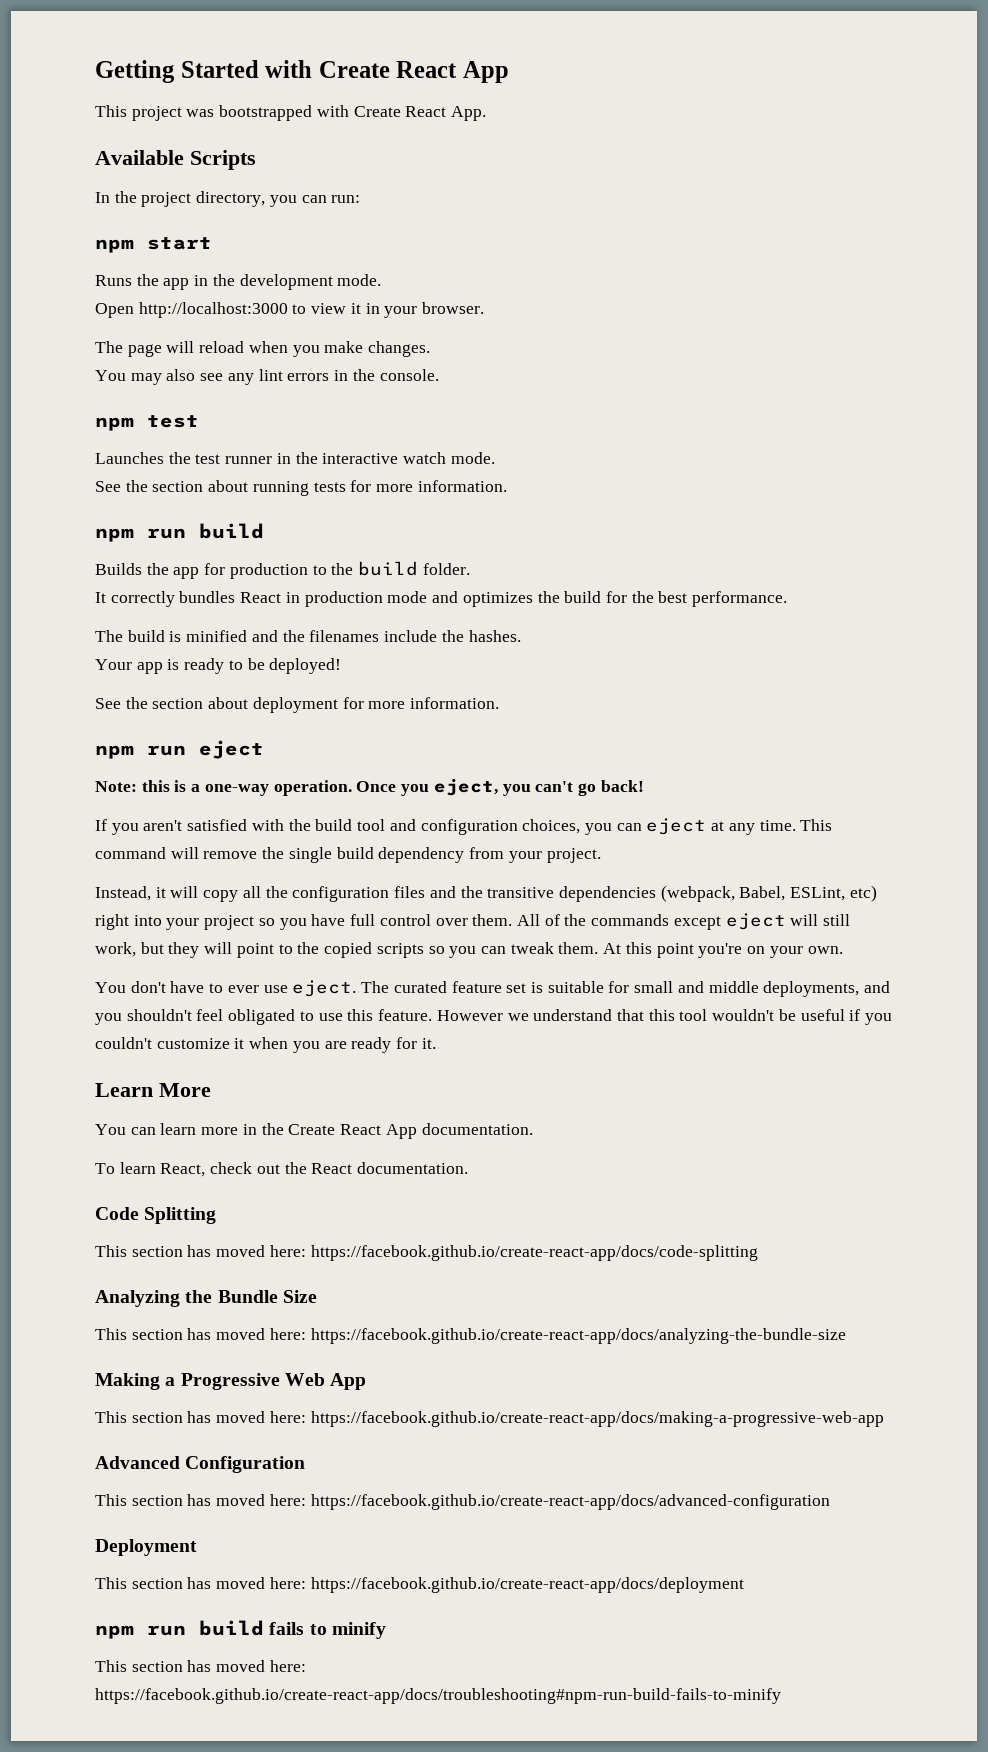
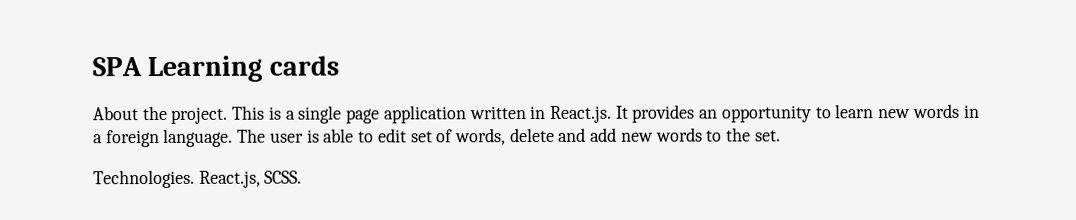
- Getting Started with Create React App
- This project was bootstrapped with Create React App.
- Available Scripts
- In the project directory, you can run:
- npm start
- Runs the app in the development mode.
- Open http://localhost:3000 to view it in your browser.
- The page will reload when you make changes.
- You may also see any lint errors in the console.
- npm test
- Launches the test runner in the interactive watch mode.
- See the section about running tests for more information.
- npm run build
- Builds the app for production to the build folder.
- It correctly bundles React in production mode and optimizes the build for the best performance.
- The build is minified and the filenames include the hashes.
- Your app is ready to be deployed!
- See the section about deployment for more information.
- npm run eject
- Note: this is a one-way operation. Once you eject, you can't go back!
- If you aren't satisfied with the build tool and configuration choices, you can eject at any time. This command will remove the single build dependency from your project.
- Instead, it will copy all the configuration files and the transitive dependencies (webpack, Babel, ESLint, etc) right into your project so you have full control over them. All of the commands except eject will still work, but they will point to the copied scripts so you can tweak them. At this point you're on your own.
- You don't have to ever use eject. The curated feature set is suitable for small and middle deployments, and you shouldn't feel obligated to use this feature. However we understand that this tool wouldn't be useful if you couldn't customize it when you are ready for it.
- Learn More
- You can learn more in the Create React App documentation.
- To learn React, check out the React documentation.
- Code Splitting
- This section has moved here: https://facebook.github.io/create-react-app/docs/code-splitting
- Analyzing the Bundle Size
- This section has moved here: https://facebook.github.io/create-react-app/docs/analyzing-the-bundle-size
- Making a Progressive Web App
- This section has moved here: https://facebook.github.io/create-react-app/docs/making-a-progressive-web-app
- Advanced Configuration
- This section has moved here: https://facebook.github.io/create-react-app/docs/advanced-configuration
- Deployment
- This section has moved here: https://facebook.github.io/create-react-app/docs/deployment
- npm run build fails to minify
- This section has moved here: https://facebook.github.io/create-react-app/docs/troubleshooting#npm-run-build-fails-to-minify
+ SPA Learning cards
+ About the project. This is a single page application written in React.js. It provides an opportunity to learn new words in a foreign language. The user is able to edit set of words, delete and add new words to the set.
+ Technologies. React.js, SCSS.

